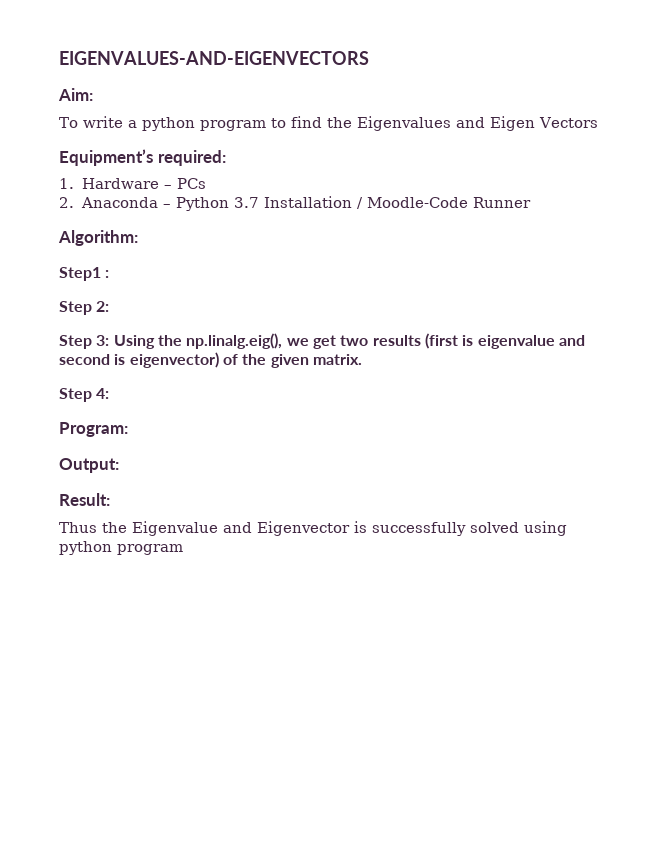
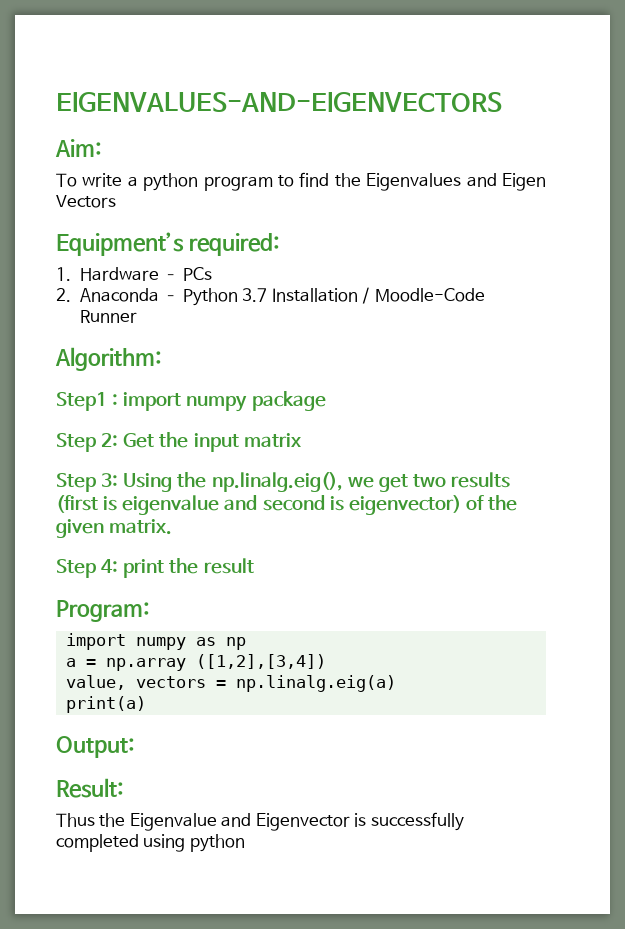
- Step1 :
+ Step1 : import numpy package
- Step 2:
+ Step 2: Get the input matrix
- Step 4:
+ Step 4: print the result
  Program:
+ import numpy as np
+ a = np.array ([1,2],[3,4])
+ value, vectors = np.linalg.eig(a)
+ print(a)
- Thus the Eigenvalue and Eigenvector is successfully solved using python program
+ Thus the Eigenvalue and Eigenvector is successfully completed using python

